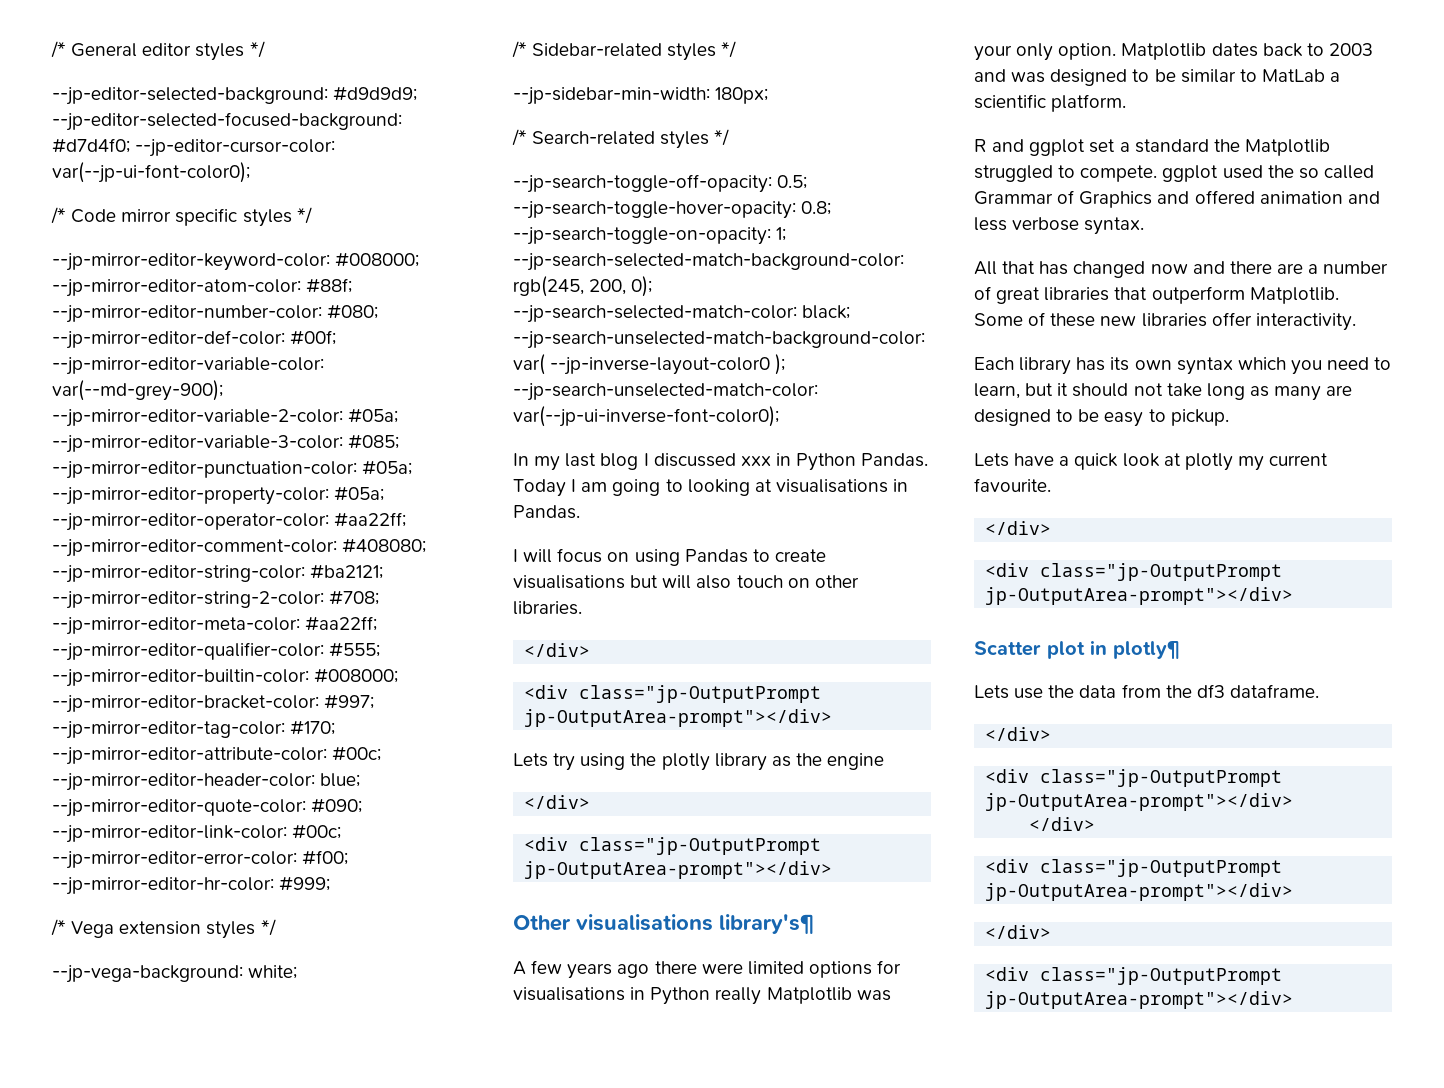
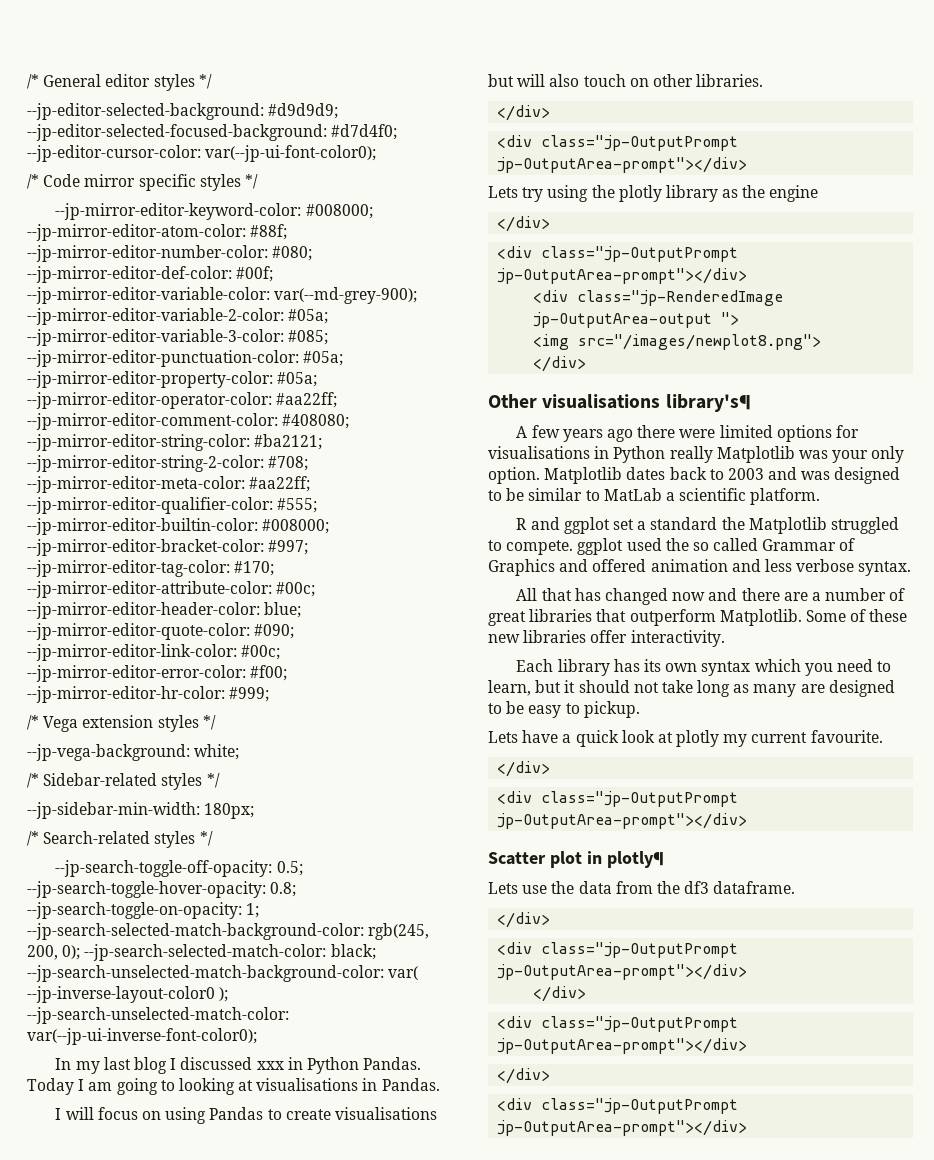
+ <div class="jp-RenderedImage jp-OutputArea-output ">
+ <img src="/images/newplot8.png">
+ </div>

